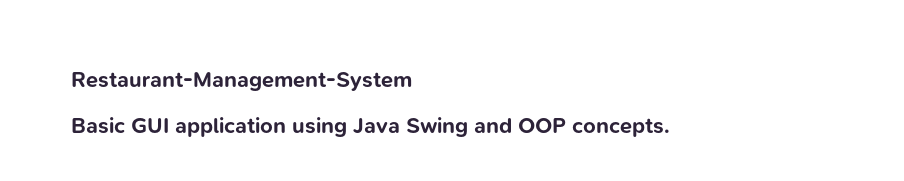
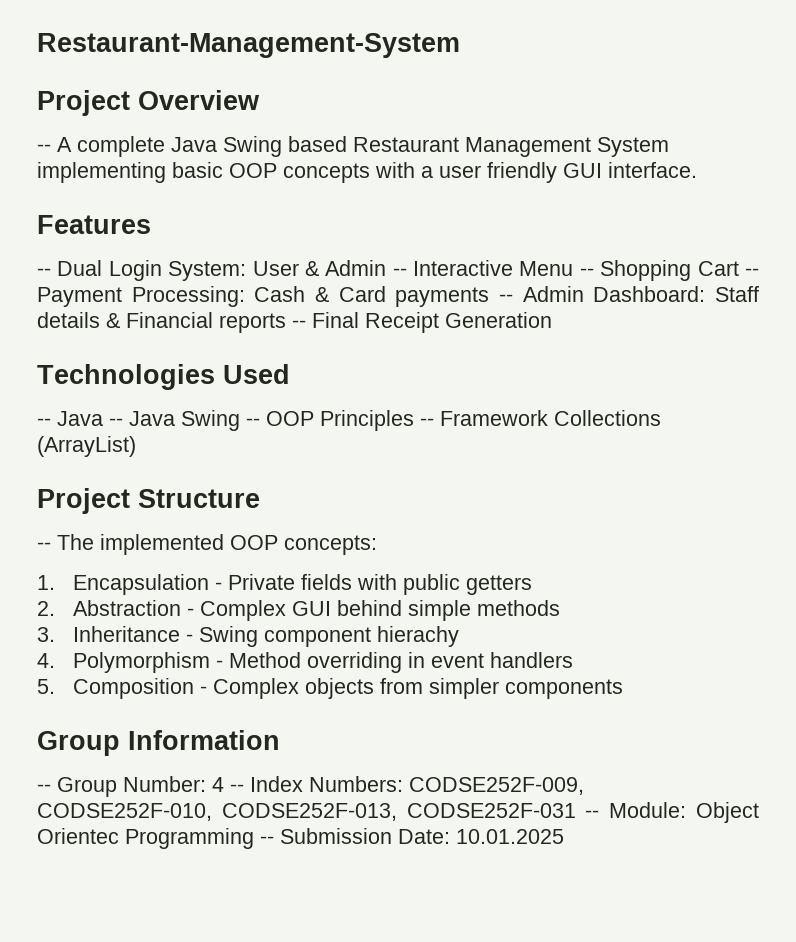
- Basic GUI application using Java Swing and OOP concepts.
+ Project Overview
+ -- A complete Java Swing based Restaurant Management System implementing basic OOP concepts with a user friendly GUI interface.
+ Features
+ -- Dual Login System: User & Admin -- Interactive Menu -- Shopping Cart -- Payment Processing: Cash & Card payments -- Admin Dashboard: Staff details & Financial reports -- Final Receipt Generation
+ Technologies Used
+ -- Java -- Java Swing -- OOP Principles -- Framework Collections (ArrayList)
+ Project Structure
+ -- The implemented OOP concepts:
+ 1. Encapsulation - Private fields with public getters
+ 2. Abstraction - Complex GUI behind simple methods
+ 3. Inheritance - Swing component hierachy
+ 4. Polymorphism - Method overriding in event handlers
+ 5. Composition - Complex objects from simpler components
+ Group Information
+ -- Group Number: 4 -- Index Numbers: CODSE252F-009, CODSE252F-010, CODSE252F-013, CODSE252F-031 -- Module: Object Orientec Programming -- Submission Date: 10.01.2025

